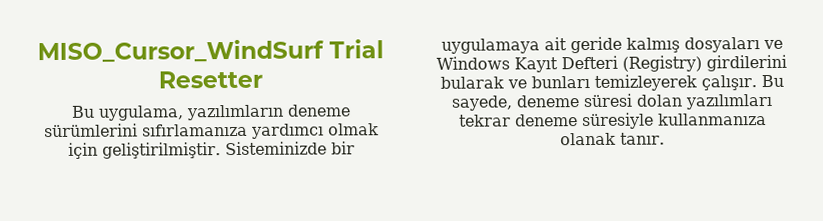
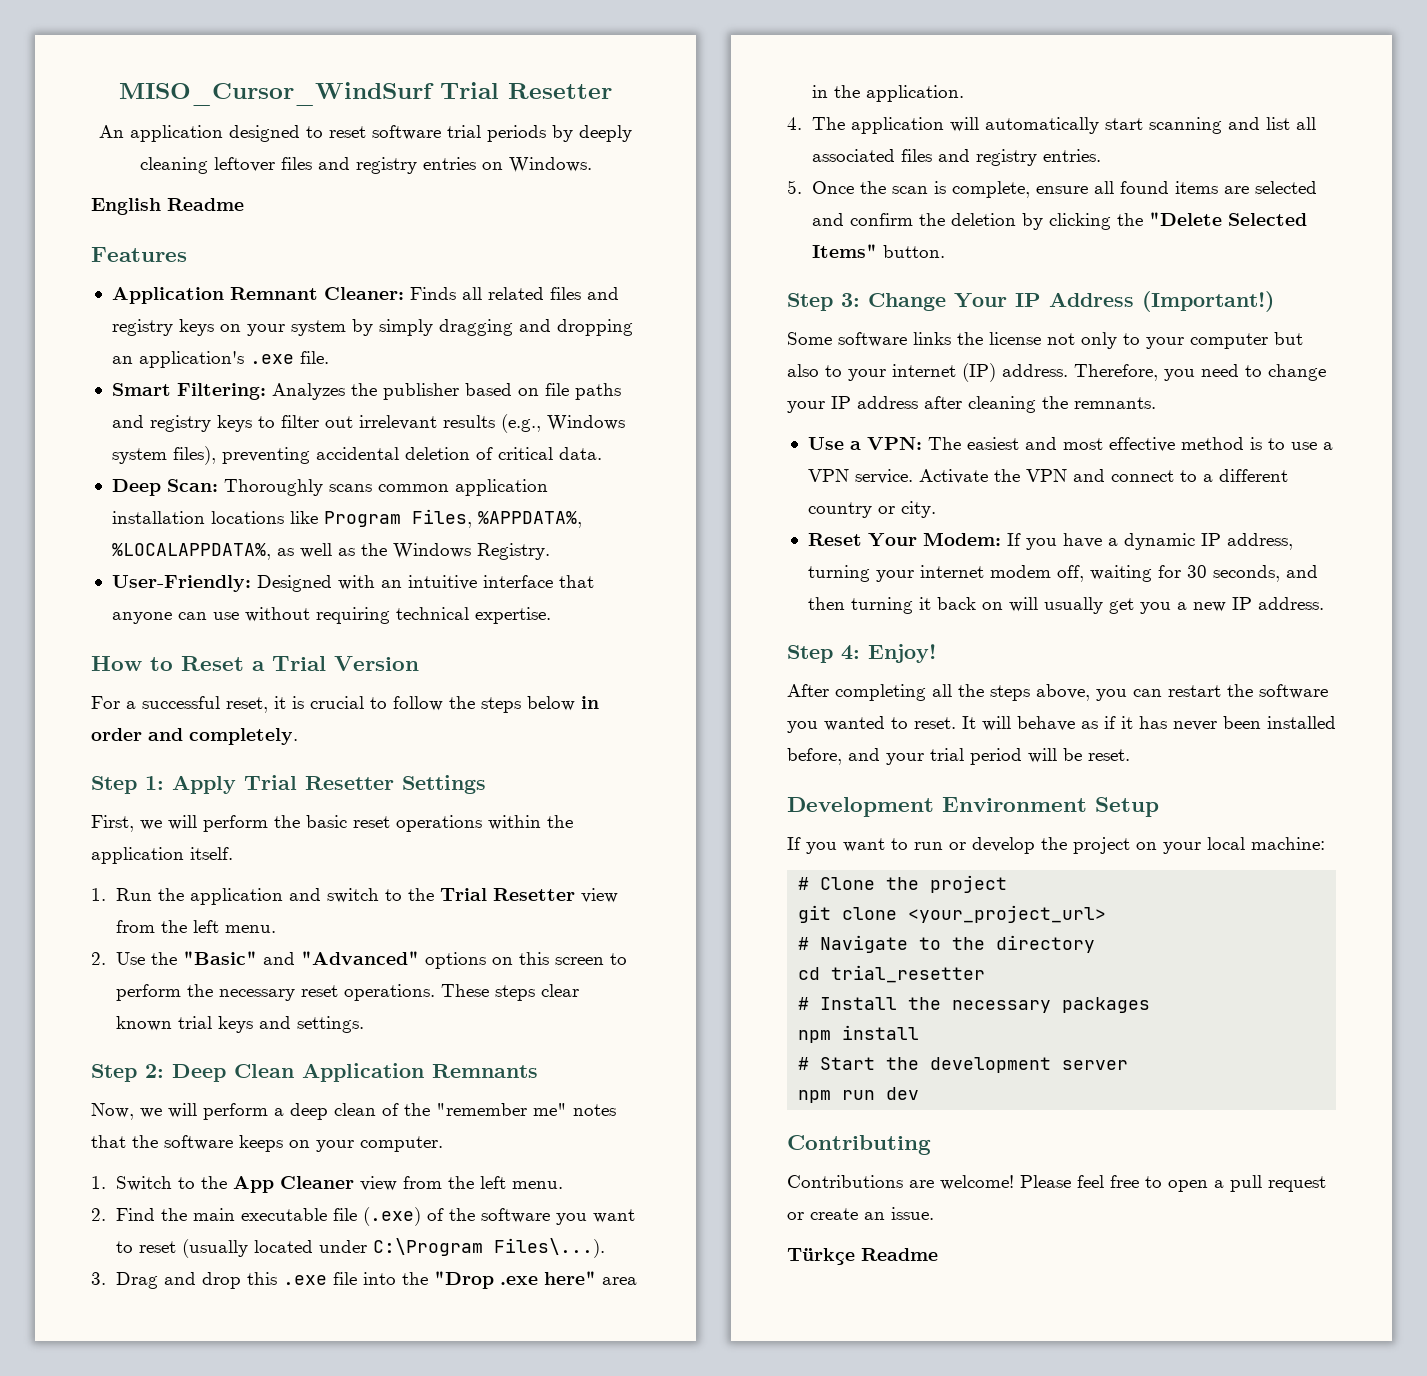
- Bu uygulama, yazılımların deneme sürümlerini sıfırlamanıza yardımcı olmak için geliştirilmiştir. Sisteminizde bir uygulamaya ait geride kalmış dosyaları ve Windows Kayıt Defteri (Registry) girdilerini bularak ve bunları temizleyerek çalışır. Bu sayede, deneme süresi dolan yazılımları tekrar deneme süresiyle kullanmanıza olanak tanır.
+ An application designed to reset software trial periods by deeply cleaning leftover files and registry entries on Windows.
+ English Readme
+ Features
+ Application Remnant Cleaner: Finds all related files and registry keys on your system by simply dragging and dropping an application's .exe file.
+ Smart Filtering: Analyzes the publisher based on file paths and registry keys to filter out irrelevant results (e.g., Windows system files), preventing accidental deletion of critical data.
+ Deep Scan: Thoroughly scans common application installation locations like Program Files, %APPDATA%, %LOCALAPPDATA%, as well as the Windows Registry.
+ User-Friendly: Designed with an intuitive interface that anyone can use without requiring technical expertise.
+ How to Reset a Trial Version
+ For a successful reset, it is crucial to follow the steps below in order and completely.
+ Step 1: Apply Trial Resetter Settings
+ First, we will perform the basic reset operations within the application itself.
+ 1. Run the application and switch to the Trial Resetter view from the left menu.
+ 2. Use the "Basic" and "Advanced" options on this screen to perform the necessary reset operations. These steps clear known trial keys and settings.
+ Step 2: Deep Clean Application Remnants
+ Now, we will perform a deep clean of the "remember me" notes that the software keeps on your computer.
+ 1. Switch to the App Cleaner view from the left menu.
+ 2. Find the main executable file (.exe) of the software you want to reset (usually located under C:\Program Files\...).
+ 3. Drag and drop this .exe file into the "Drop .exe here" area in the application.
+ 4. The application will automatically start scanning and list all associated files and registry entries.
+ 5. Once the scan is complete, ensure all found items are selected and confirm the deletion by clicking the "Delete Selected Items" button.
+ Step 3: Change Your IP Address (Important!)
+ Some software links the license not only to your computer but also to your internet (IP) address. Therefore, you need to change your IP address after cleaning the remnants.
+ Use a VPN: The easiest and most effective method is to use a VPN service. Activate the VPN and connect to a different country or city.
+ Reset Your Modem: If you have a dynamic IP address, turning your internet modem off, waiting for 30 seconds, and then turning it back on will usually get you a new IP address.
+ Step 4: Enjoy!
+ After completing all the steps above, you can restart the software you wanted to reset. It will behave as if it has never been installed before, and your trial period will be reset.
+ Development Environment Setup
+ If you want to run or develop the project on your local machine:
+ # Clone the project
+ git clone <your_project_url>
+ # Navigate to the directory
+ cd trial_resetter
+ # Install the necessary packages
+ npm install
+ # Start the development server
+ npm run dev
+ Contributing
+ Contributions are welcome! Please feel free to open a pull request or create an issue.
+ Türkçe Readme

